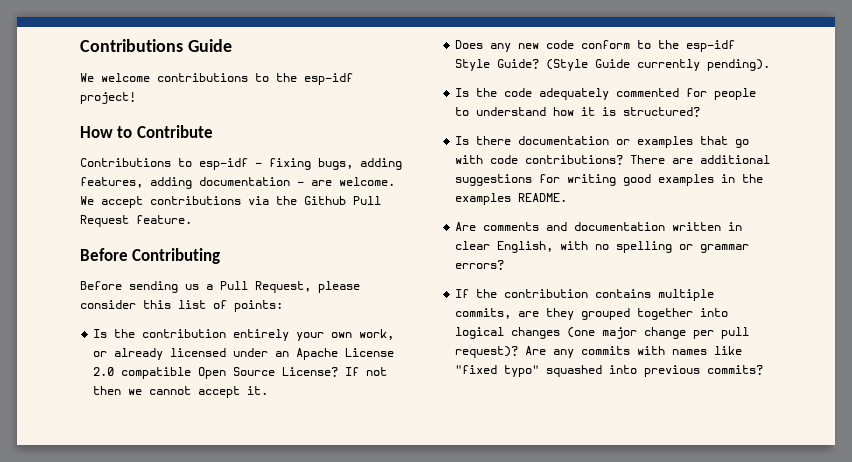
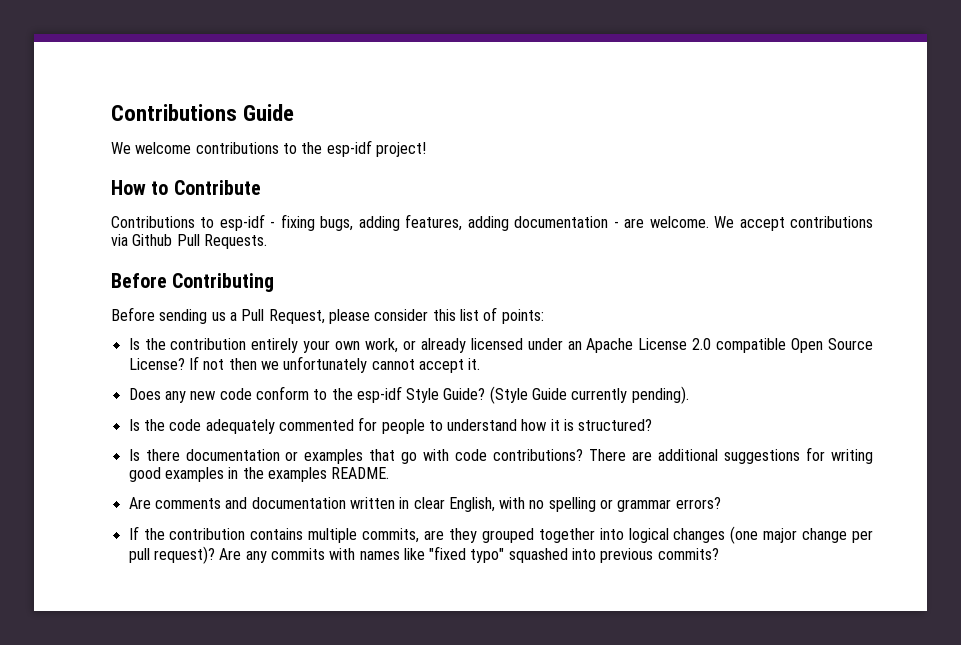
- We accept contributions via the Github Pull Request feature.
+ We accept contributions via Github Pull Requests.
- If not then we cannot accept it.
+ If not then we unfortunately cannot accept it.

